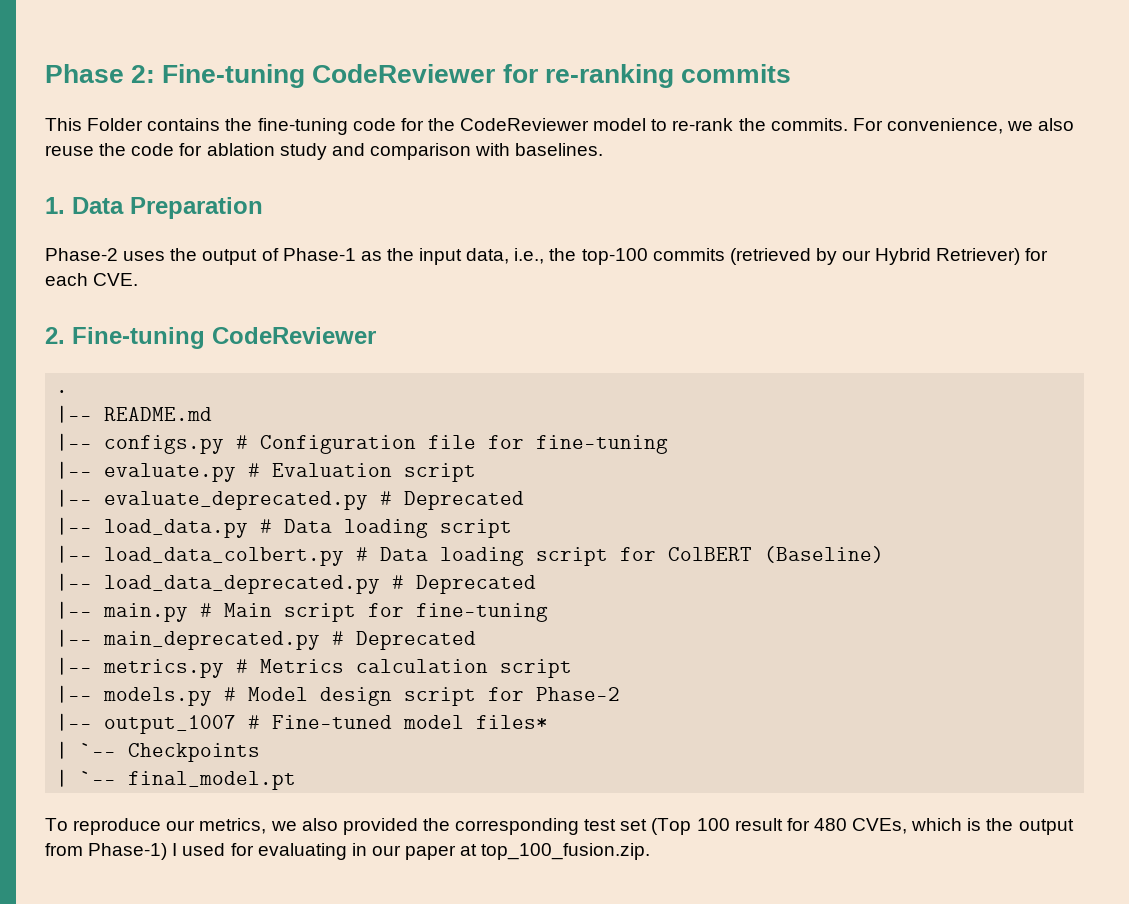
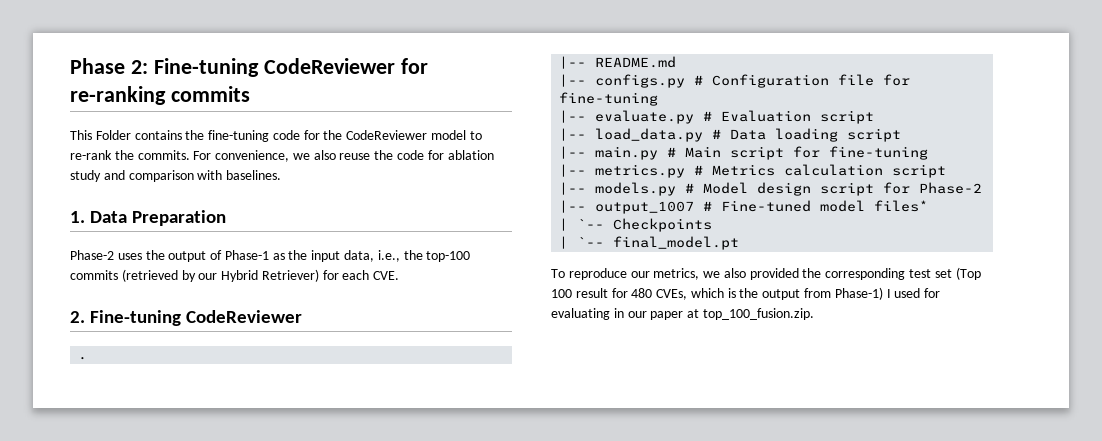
- |-- evaluate_deprecated.py # Deprecated
- |-- load_data_colbert.py # Data loading script for ColBERT (Baseline)
- |-- load_data_deprecated.py # Deprecated
- |-- main_deprecated.py # Deprecated

